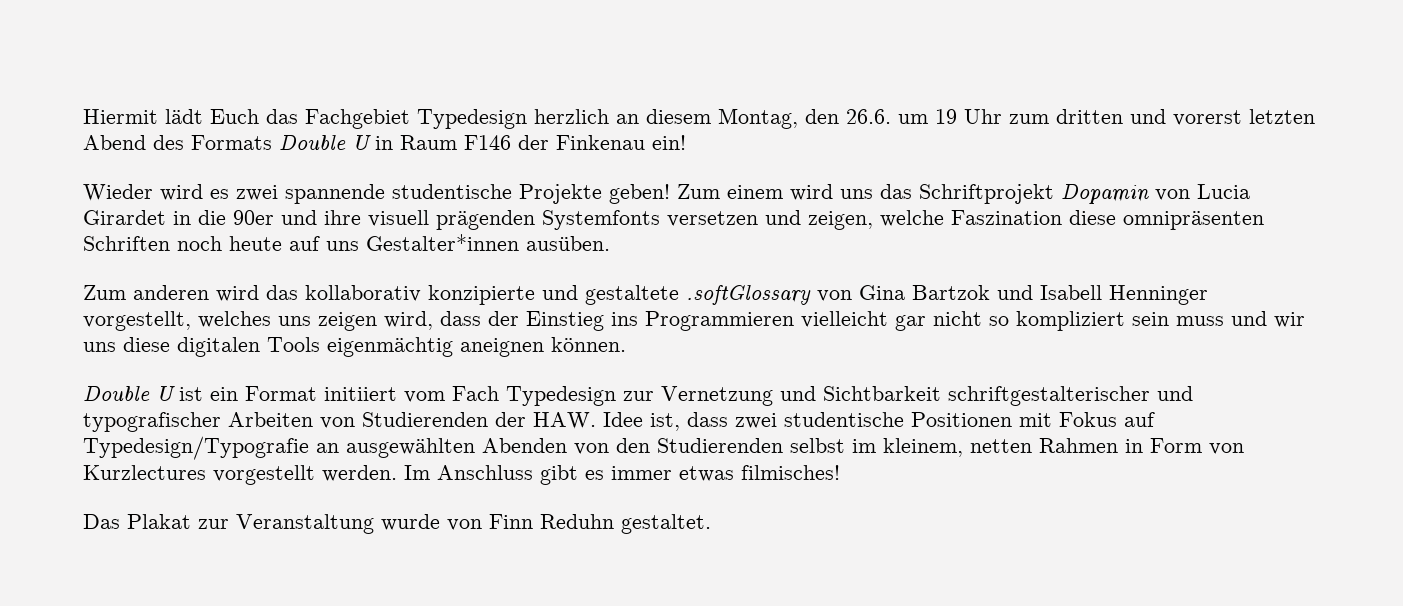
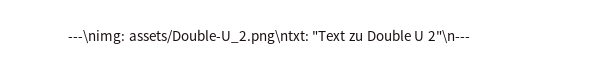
- Hiermit lädt Euch das Fachgebiet Typedesign herzlich an diesem Montag, den 26.6. um 19 Uhr zum dritten und vorerst letzten Abend des Formats Double U in Raum F146 der Finkenau ein!
- Wieder wird es zwei spannende studentische Projekte geben! Zum einem wird uns das Schriftprojekt Dopamin von Lucia Girardet in die 90er und ihre visuell prägenden Systemfonts versetzen und zeigen, welche Faszination diese omnipräsenten Schriften noch heute auf uns Gestalter*innen ausüben.
- Zum anderen wird das kollaborativ konzipierte und gestaltete .softGlossary von Gina Bartzok und Isabell Henninger vorgestellt, welches uns zeigen wird, dass der Einstieg ins Programmieren vielleicht gar nicht so kompliziert sein muss und wir uns diese digitalen Tools eigenmächtig aneignen können.
- Double U ist ein Format initiiert vom Fach Typedesign zur Vernetzung und Sichtbarkeit schriftgestalterischer und typografischer Arbeiten von Studierenden der HAW. Idee ist, dass zwei studentische Positionen mit Fokus auf Typedesign/Typografie an ausgewählten Abenden von den Studierenden selbst im kleinem, netten Rahmen in Form von Kurzlectures vorgestellt werden. Im Anschluss gibt es immer etwas filmisches!
- Das Plakat zur Veranstaltung wurde von Finn Reduhn gestaltet.
+ ---\nimg: assets/Double-U_2.png\ntxt: "Text zu Double U 2"\n---

